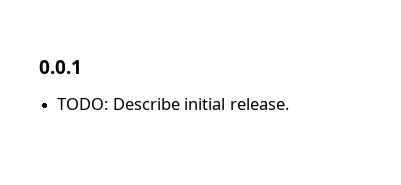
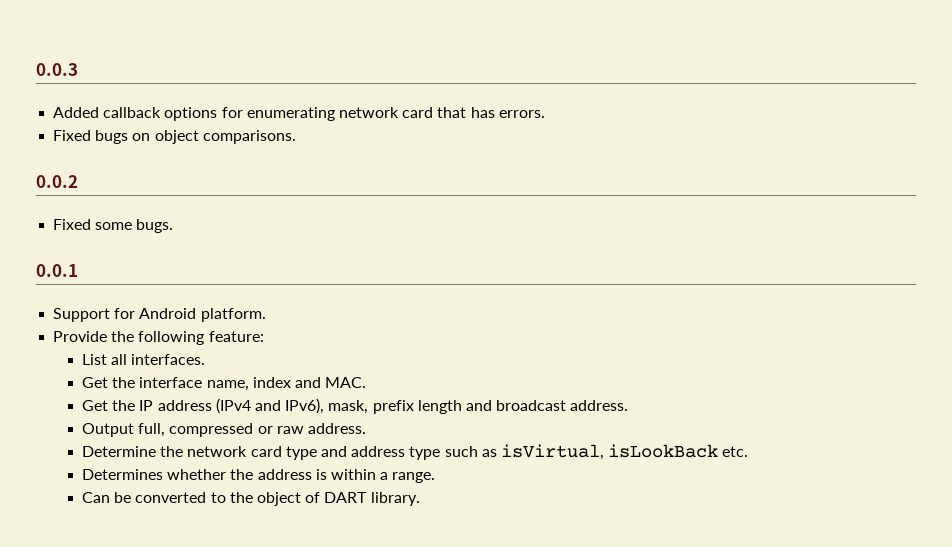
+ 0.0.3
+ Added callback options for enumerating network card that has errors.
+ Fixed bugs on object comparisons.
+ 0.0.2
+ Fixed some bugs.
  0.0.1
- TODO: Describe initial release.
+ Support for Android platform.
+ Provide the following feature:
+ List all interfaces.
+ Get the interface name, index and MAC.
+ Get the IP address (IPv4 and IPv6), mask, prefix length and broadcast address.
+ Output full, compressed or raw address.
+ Determine the network card type and address type such as isVirtual, isLookBack etc.
+ Determines whether the address is within a range.
+ Can be converted to the object of DART library.

